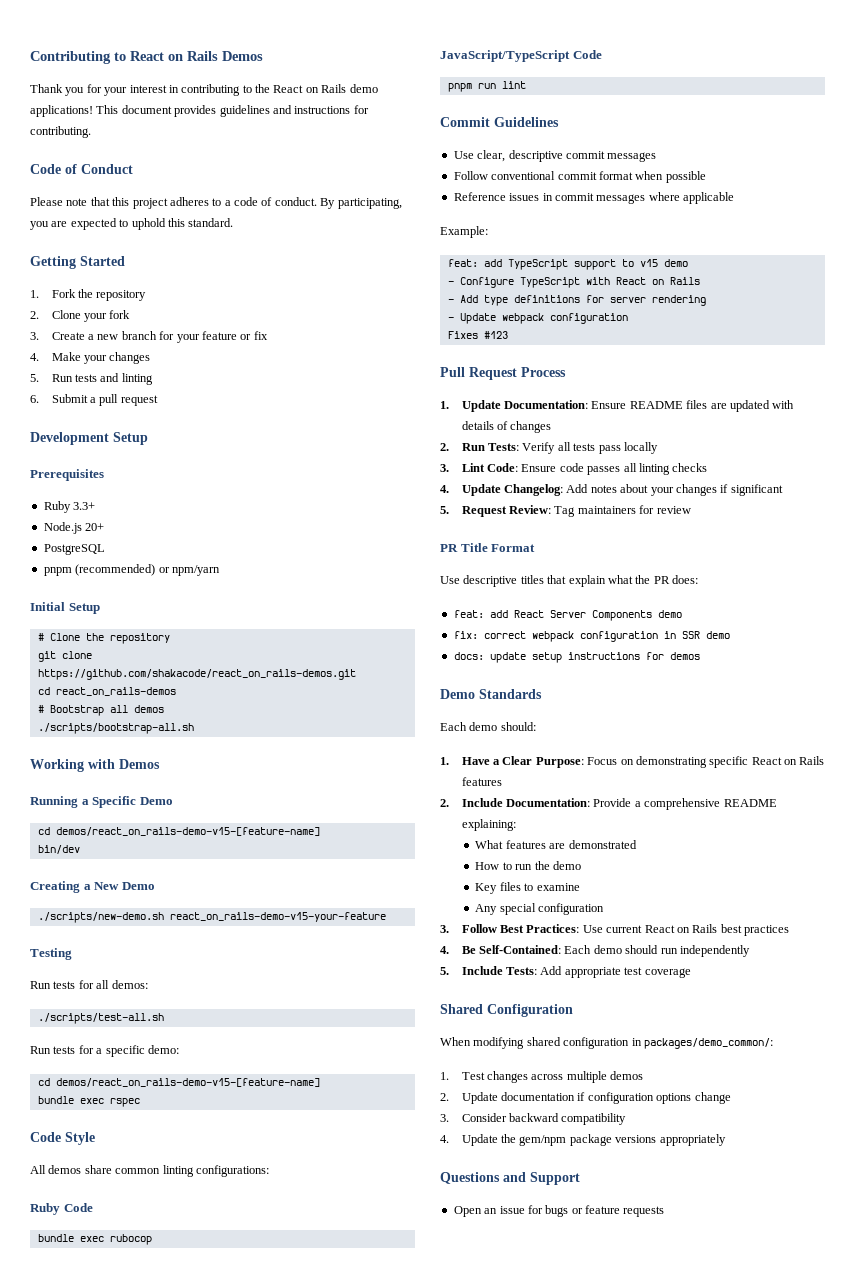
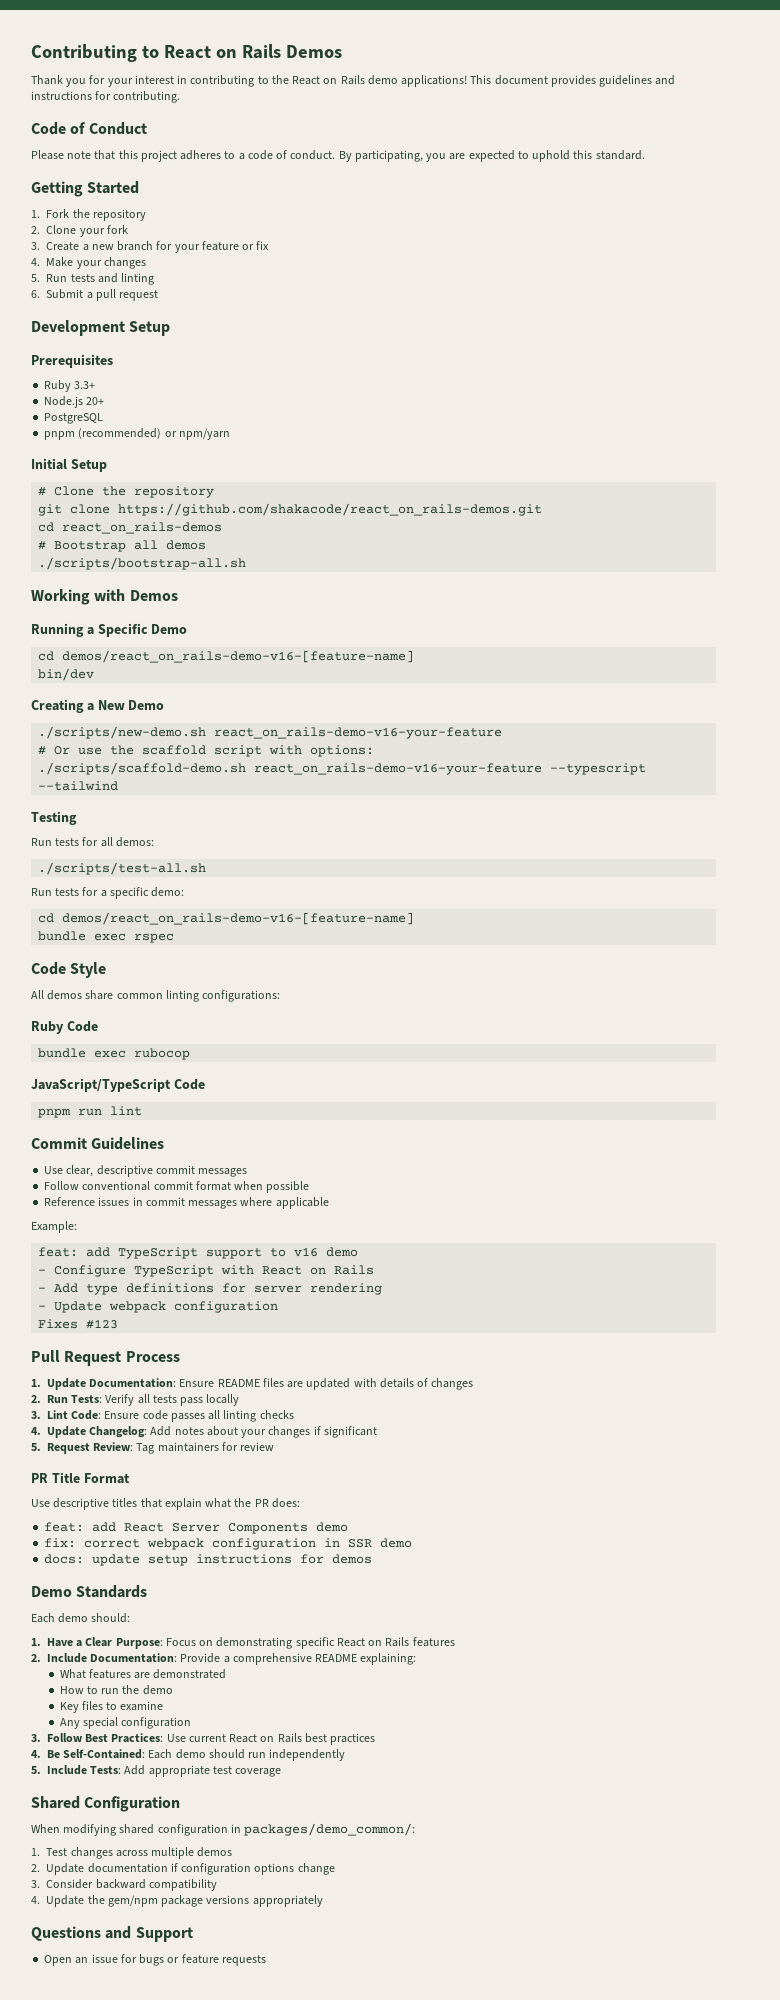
  Running a Specific Demo
- cd demos/react_on_rails-demo-v15-[feature-name]
+ cd demos/react_on_rails-demo-v16-[feature-name]
- ./scripts/new-demo.sh react_on_rails-demo-v15-your-feature
+ ./scripts/new-demo.sh react_on_rails-demo-v16-your-feature
+ # Or use the scaffold script with options:
+ ./scripts/scaffold-demo.sh react_on_rails-demo-v16-your-feature --typescript --tailwind
  Run tests for a specific demo:
- cd demos/react_on_rails-demo-v15-[feature-name]
+ cd demos/react_on_rails-demo-v16-[feature-name]
- feat: add TypeScript support to v15 demo
+ feat: add TypeScript support to v16 demo

